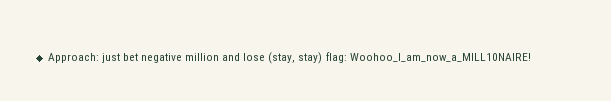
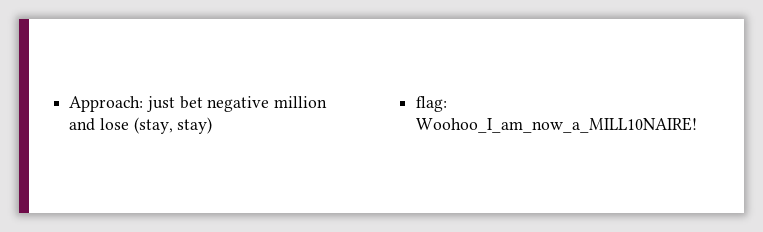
- Approach: just bet negative million and lose (stay, stay) flag: Woohoo_I_am_now_a_MILL10NAIRE!
+ Approach: just bet negative million and lose (stay, stay)
+ flag: Woohoo_I_am_now_a_MILL10NAIRE!

